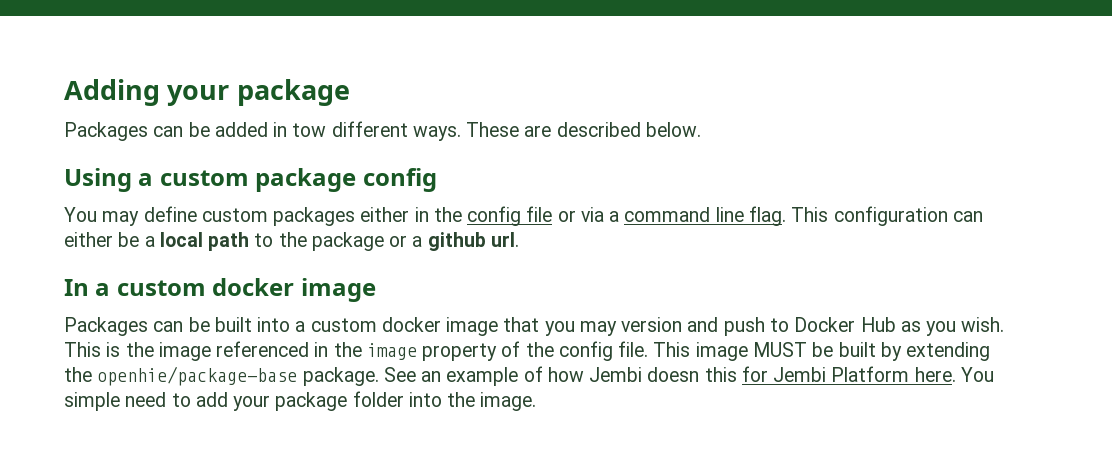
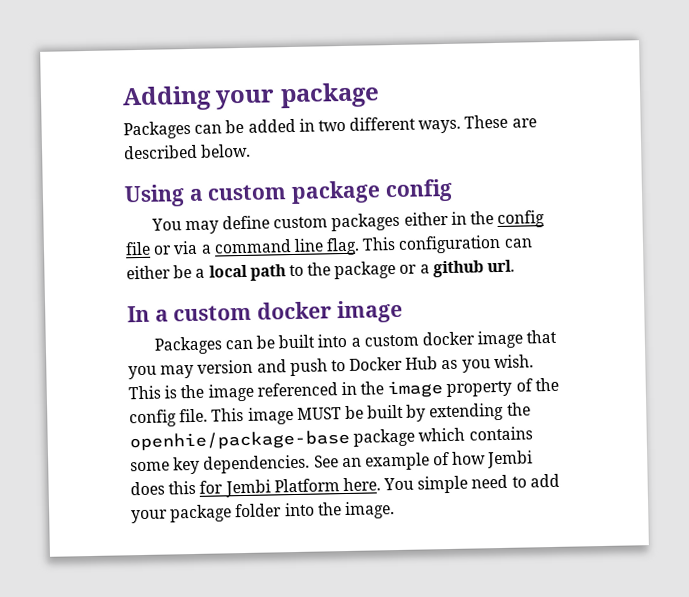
- Packages can be added in tow different ways.
+ Packages can be added in two different ways.
- This image MUST be built by extending the openhie/package-base package.
+ This image MUST be built by extending the openhie/package-base package which contains some key dependencies.
- See an example of how Jembi doesn this for Jembi Platform here.
+ See an example of how Jembi does this for Jembi Platform here.

